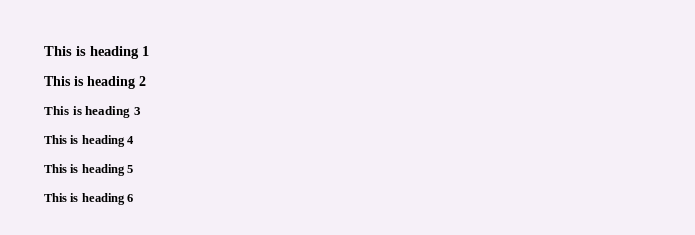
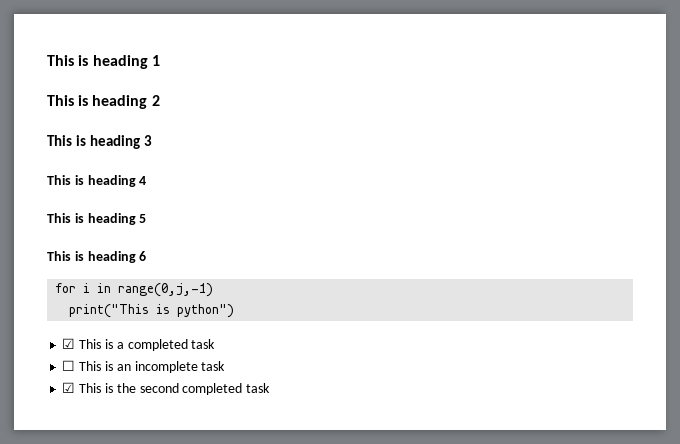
+ for i in range(0,j,-1)
+ print("This is python")
+ ☑ This is a completed task
+ ☐ This is an incomplete task
+ ☑ This is the second completed task

